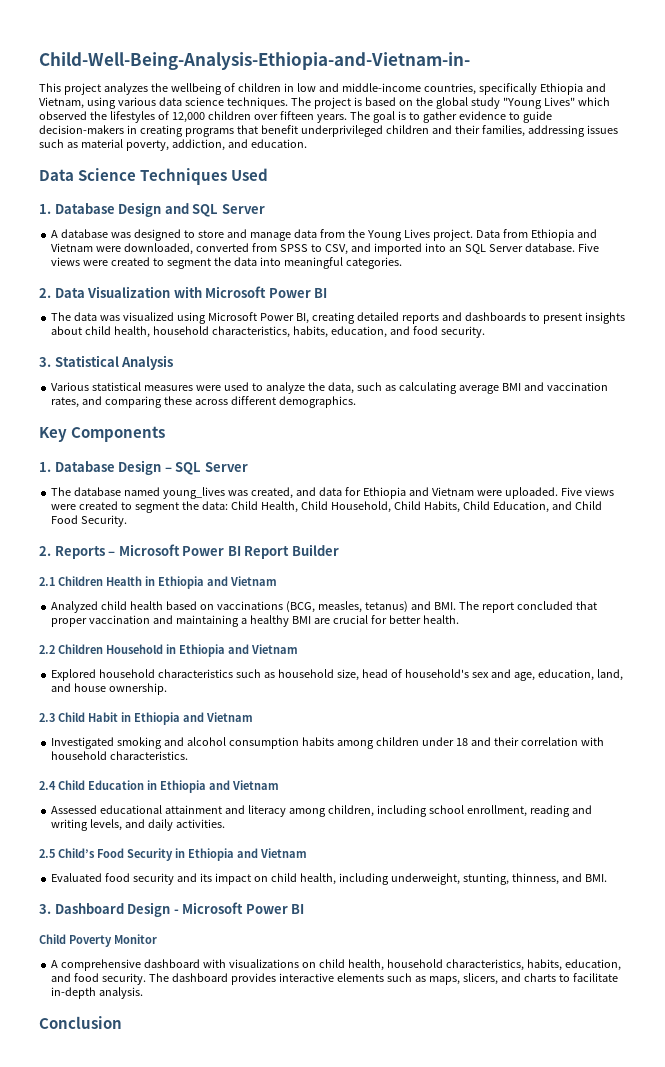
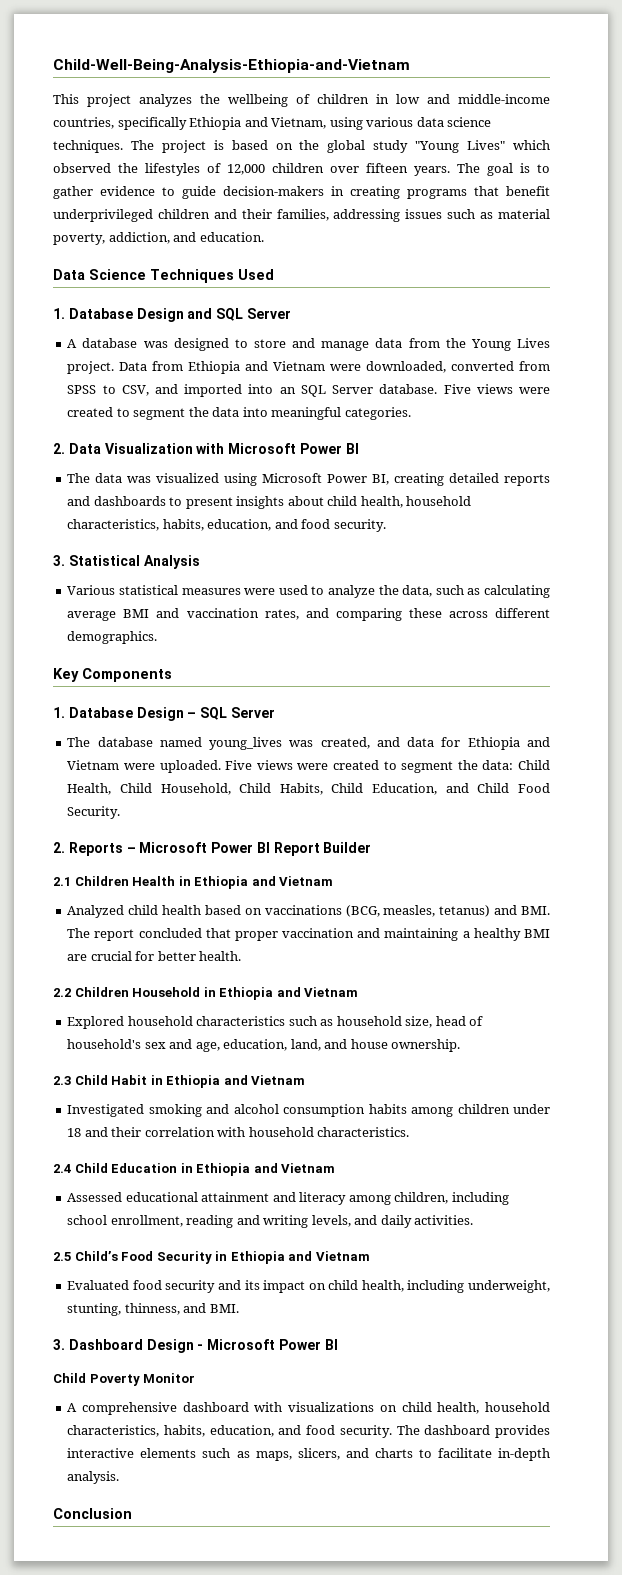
- Child-Well-Being-Analysis-Ethiopia-and-Vietnam-in-
+ Child-Well-Being-Analysis-Ethiopia-and-Vietnam

